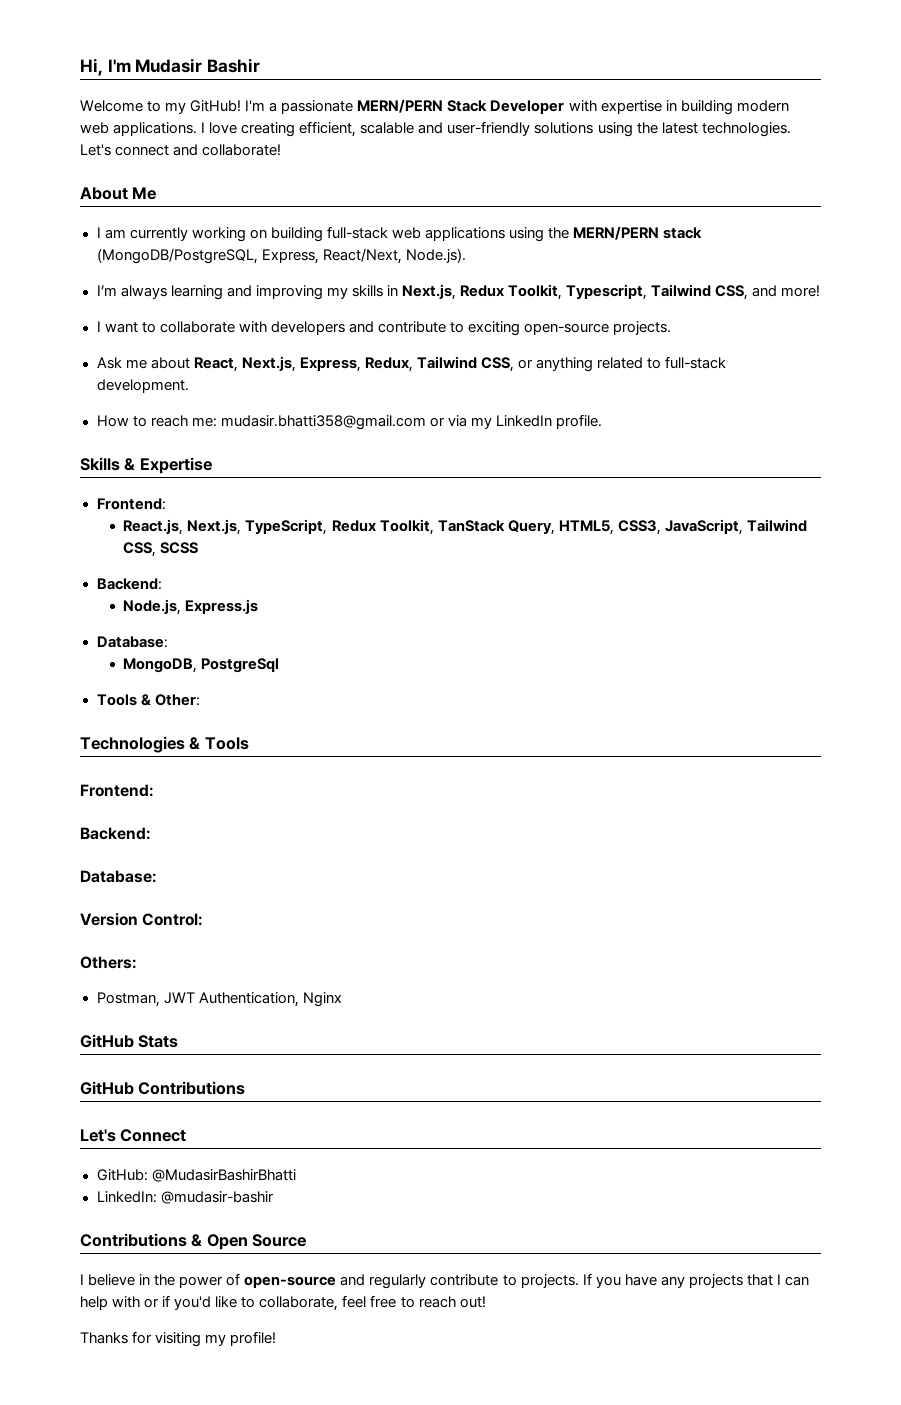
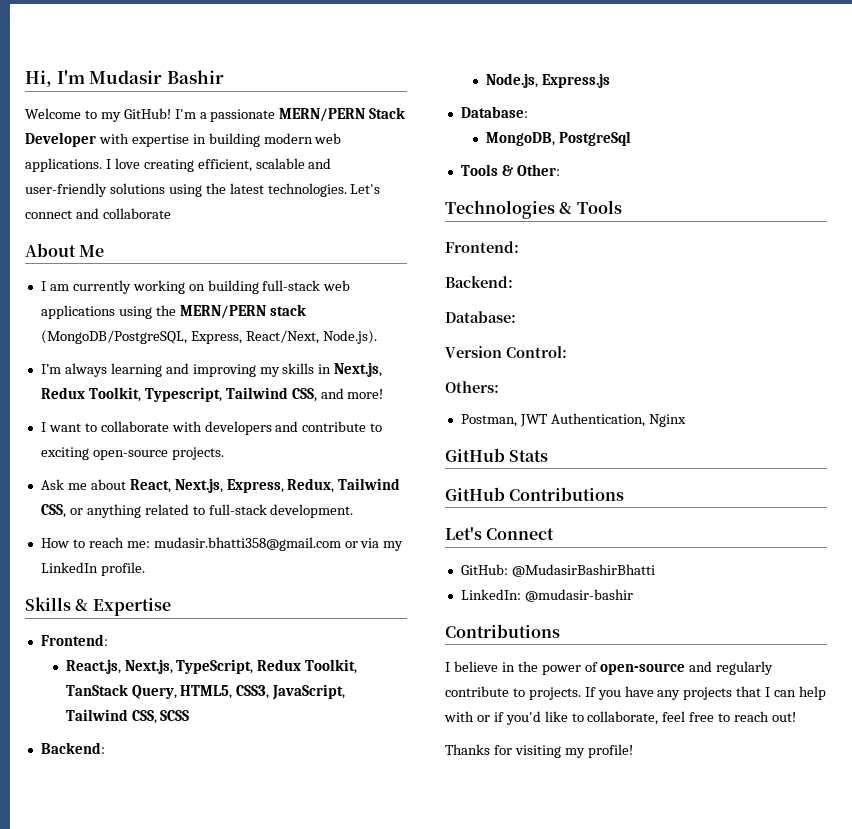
- Let's connect and collaborate!
+ Let's connect and collaborate
  LinkedIn: @mudasir-bashir
- Contributions & Open Source
+ Contributions

